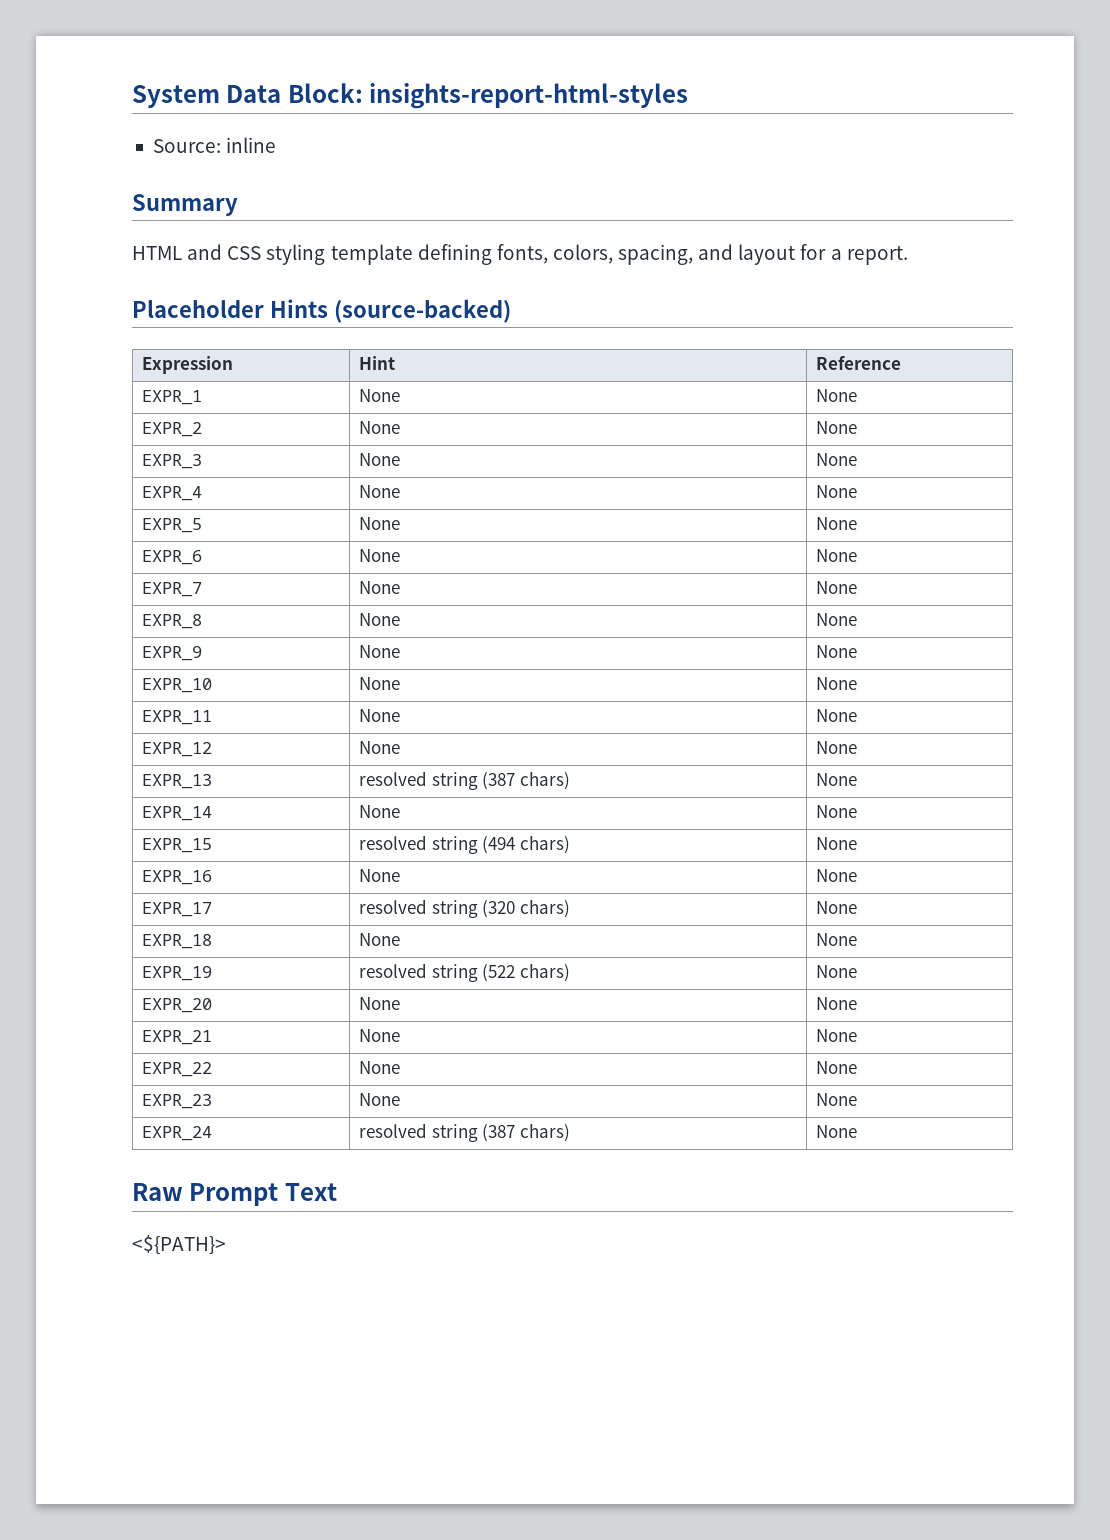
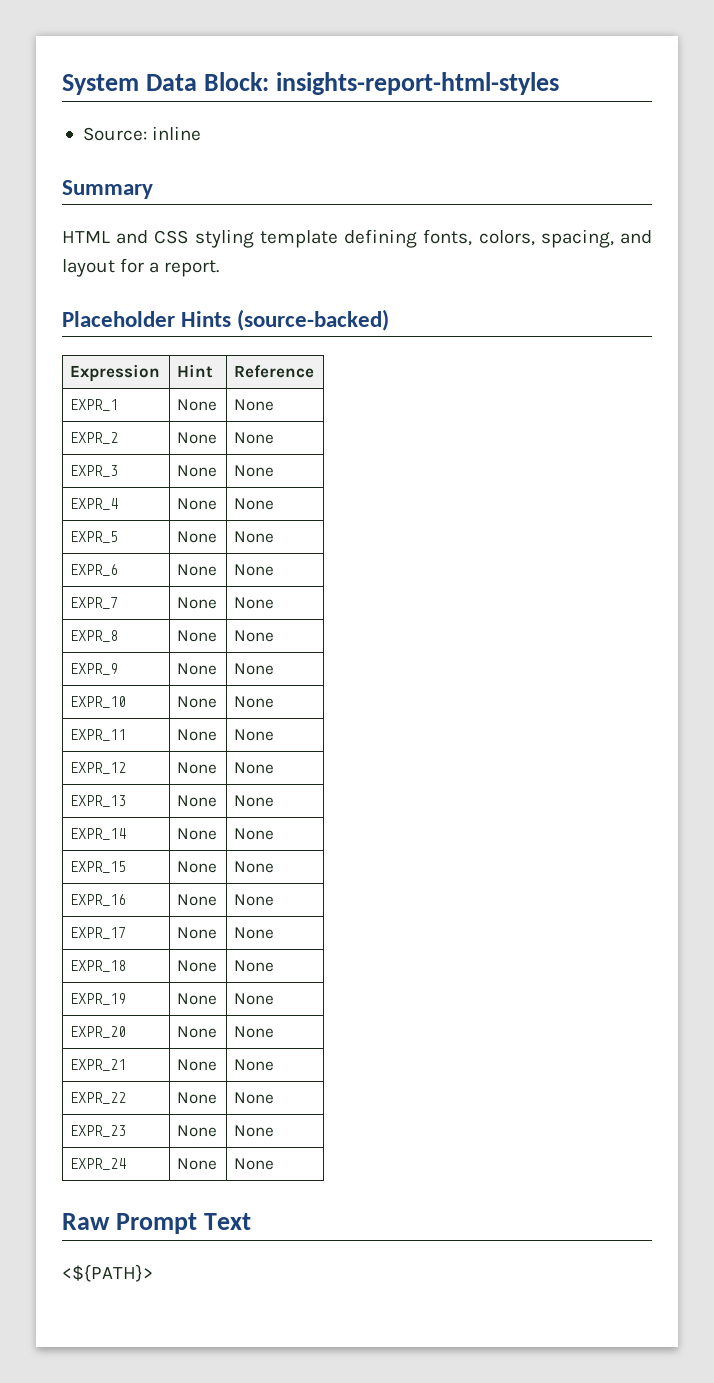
- EXPR_13 | resolved string (387 chars) | None
+ EXPR_13 | None | None
- EXPR_15 | resolved string (494 chars) | None
+ EXPR_15 | None | None
- EXPR_17 | resolved string (320 chars) | None
+ EXPR_17 | None | None
- EXPR_19 | resolved string (522 chars) | None
+ EXPR_19 | None | None
- EXPR_24 | resolved string (387 chars) | None
+ EXPR_24 | None | None

